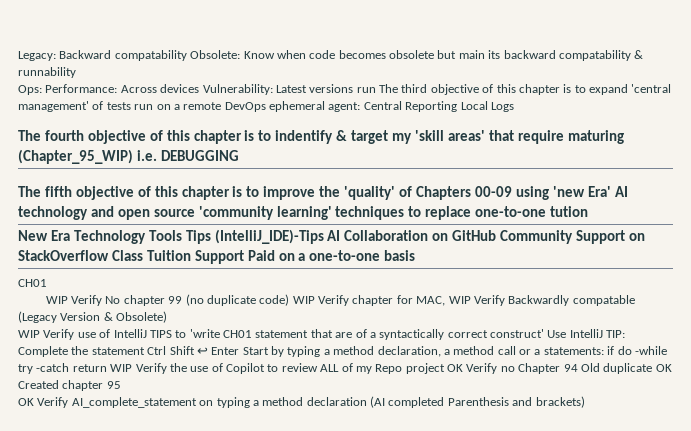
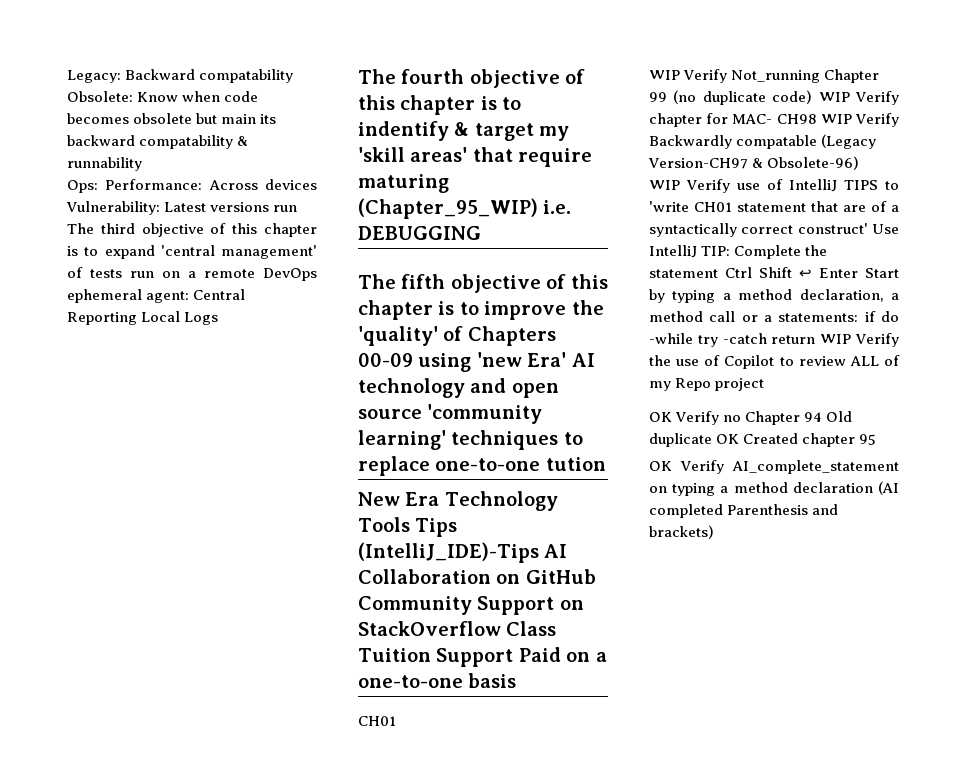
- WIP Verify No chapter 99 (no duplicate code) WIP Verify chapter for MAC, WIP Verify Backwardly compatable (Legacy Version & Obsolete)
+ WIP Verify Not_running Chapter 99 (no duplicate code) WIP Verify chapter for MAC- CH98 WIP Verify Backwardly compatable (Legacy Version-CH97 & Obsolete-96)
- if do -while try -catch return WIP Verify the use of Copilot to review ALL of my Repo project OK Verify no Chapter 94 Old duplicate OK Created chapter 95
+ if do -while try -catch return WIP Verify the use of Copilot to review ALL of my Repo project
+ OK Verify no Chapter 94 Old duplicate OK Created chapter 95

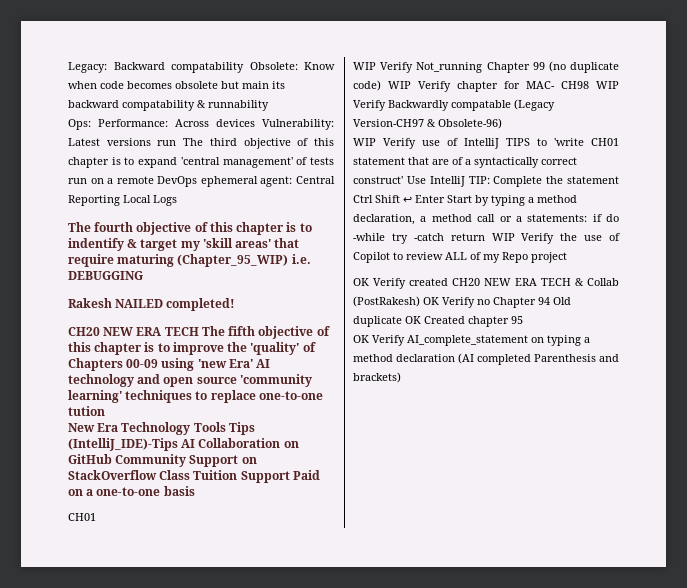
- The fifth objective of this chapter is to improve the 'quality' of Chapters 00-09 using 'new Era' AI technology and open source 'community learning' techniques to replace one-to-one tution
+ Rakesh NAILED completed!
+ CH20 NEW ERA TECH The fifth objective of this chapter is to improve the 'quality' of Chapters 00-09 using 'new Era' AI technology and open source 'community learning' techniques to replace one-to-one tution
- OK Verify no Chapter 94 Old duplicate OK Created chapter 95
+ OK Verify created CH20 NEW ERA TECH & Collab (PostRakesh) OK Verify no Chapter 94 Old duplicate OK Created chapter 95

